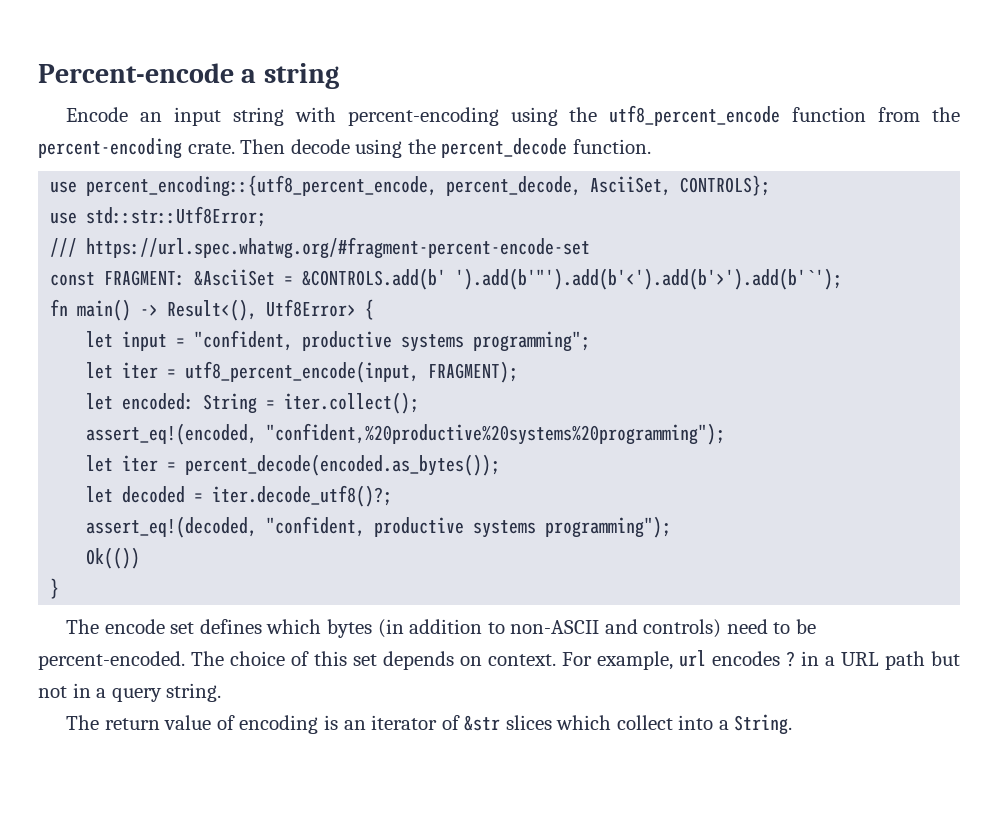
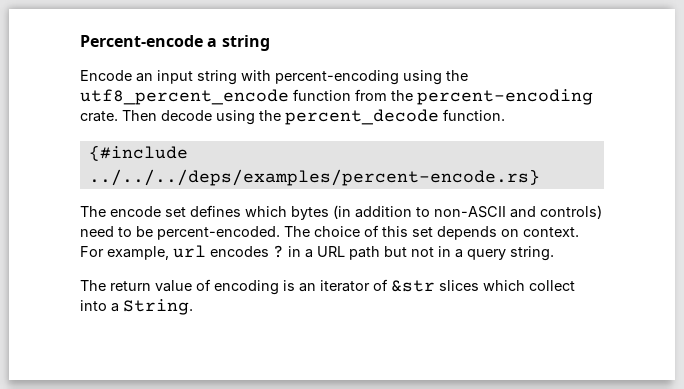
- use percent_encoding::{utf8_percent_encode, percent_decode, AsciiSet, CONTROLS};
- use std::str::Utf8Error;
- /// https://url.spec.whatwg.org/#fragment-percent-encode-set
- const FRAGMENT: &AsciiSet = &CONTROLS.add(b' ').add(b'"').add(b'<').add(b'>').add(b'`');
- fn main() -> Result<(), Utf8Error> {
- let input = "confident, productive systems programming";
- let iter = utf8_percent_encode(input, FRAGMENT);
- let encoded: String = iter.collect();
- assert_eq!(encoded, "confident,%20productive%20systems%20programming");
- let iter = percent_decode(encoded.as_bytes());
- let decoded = iter.decode_utf8()?;
- assert_eq!(decoded, "confident, productive systems programming");
- Ok(())
- }
+ {#include ../../../deps/examples/percent-encode.rs}

